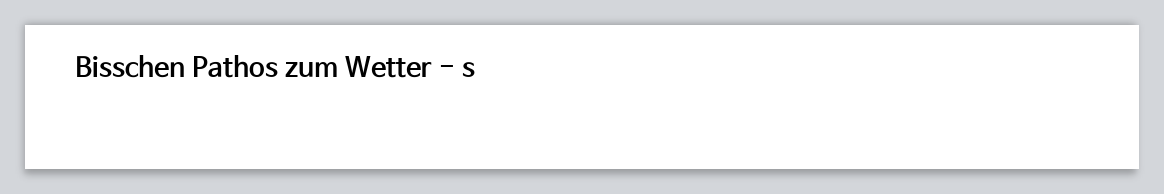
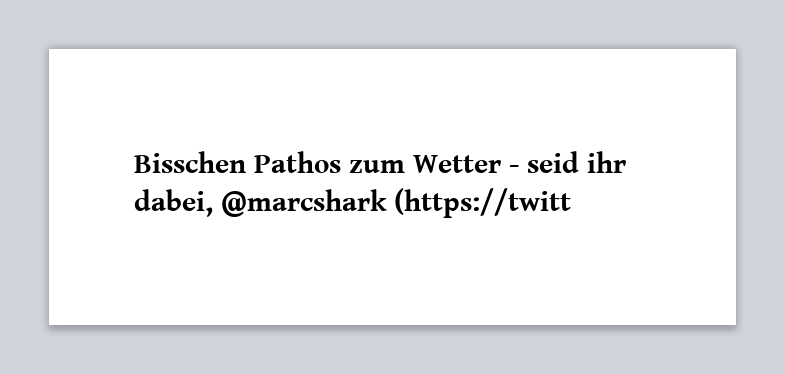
- Bisschen Pathos zum Wetter - s
+ Bisschen Pathos zum Wetter - seid ihr dabei, @marcshark (https://twitt

